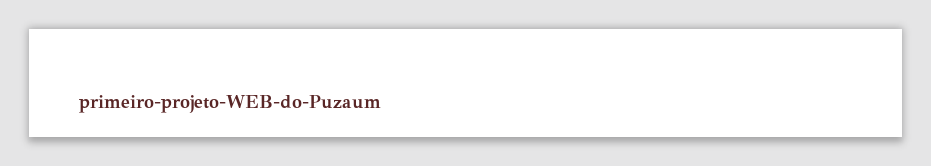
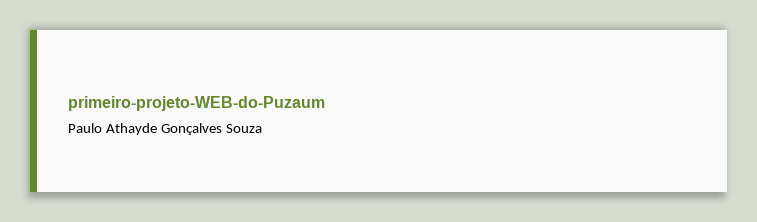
+ Paulo Athayde Gonçalves Souza

